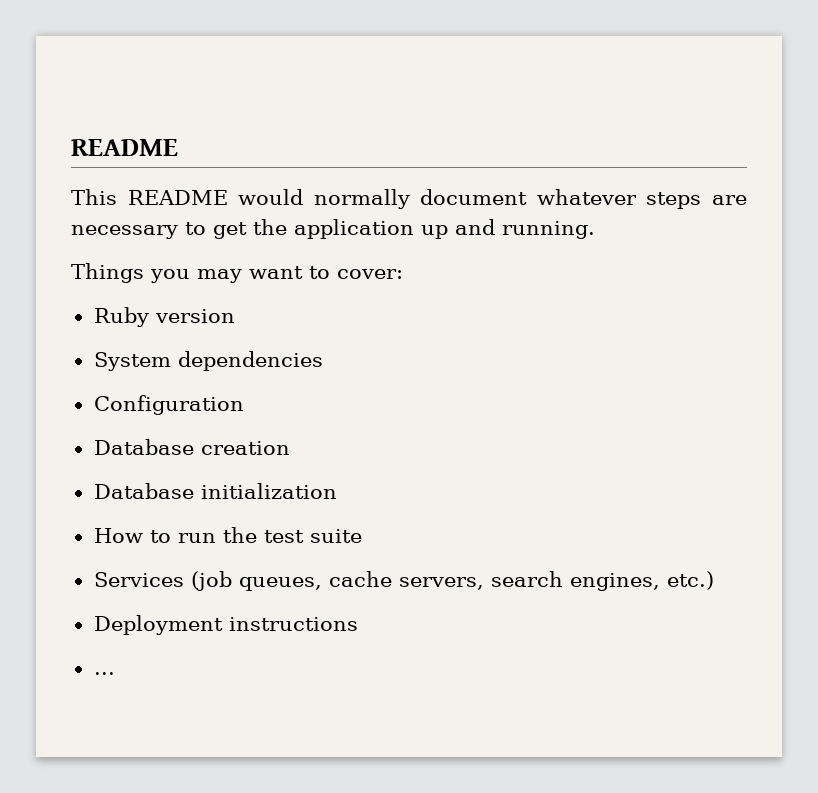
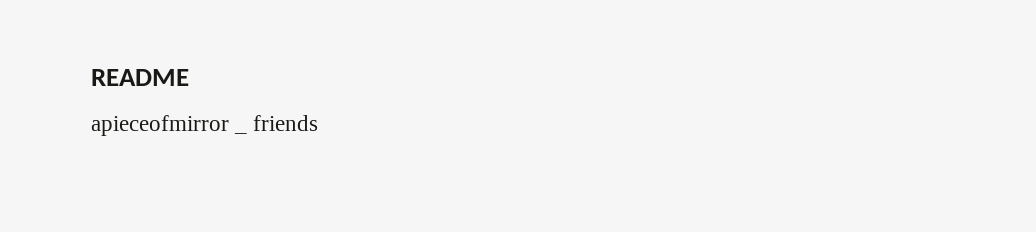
- This README would normally document whatever steps are necessary to get the application up and running.
- Things you may want to cover:
- Ruby version
- System dependencies
- Configuration
- Database creation
- Database initialization
- How to run the test suite
- Services (job queues, cache servers, search engines, etc.)
- Deployment instructions
- ...
+ apieceofmirror _ friends

